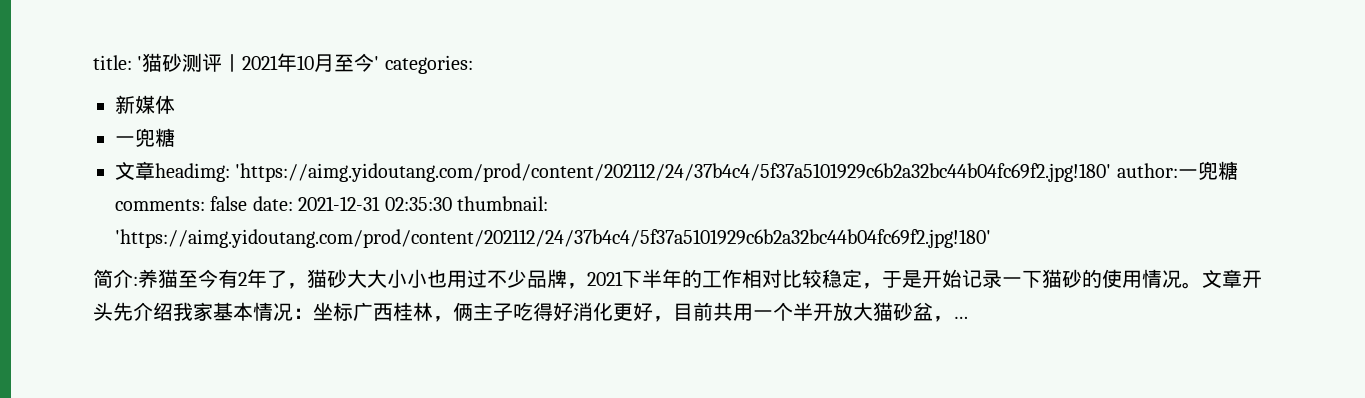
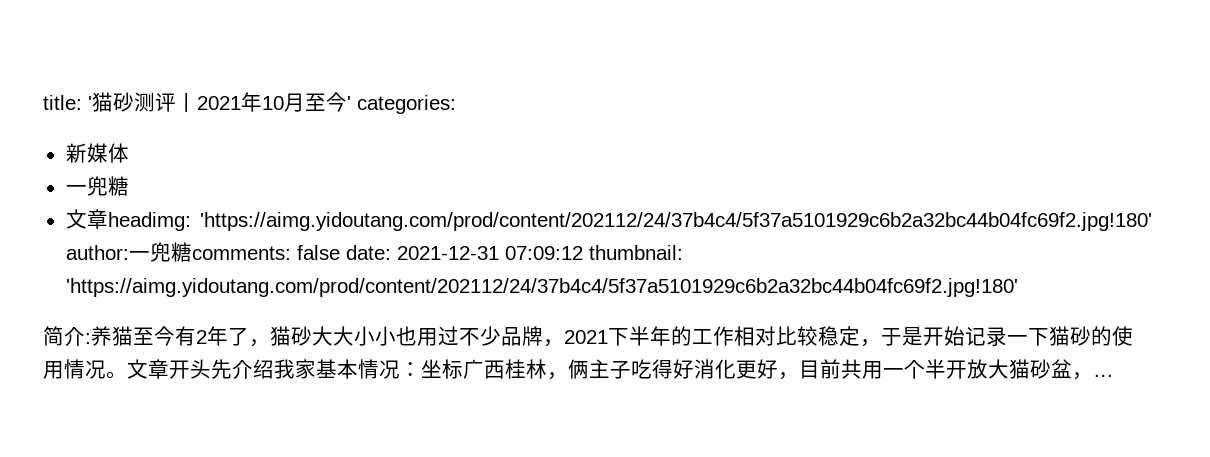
- 文章headimg: 'https://aimg.yidoutang.com/prod/content/202112/24/37b4c4/5f37a5101929c6b2a32bc44b04fc69f2.jpg!180' author:一兜糖comments: false date: 2021-12-31 02:35:30 thumbnail: 'https://aimg.yidoutang.com/prod/content/202112/24/37b4c4/5f37a5101929c6b2a32bc44b04fc69f2.jpg!180'
+ 文章headimg: 'https://aimg.yidoutang.com/prod/content/202112/24/37b4c4/5f37a5101929c6b2a32bc44b04fc69f2.jpg!180' author:一兜糖comments: false date: 2021-12-31 07:09:12 thumbnail: 'https://aimg.yidoutang.com/prod/content/202112/24/37b4c4/5f37a5101929c6b2a32bc44b04fc69f2.jpg!180'

